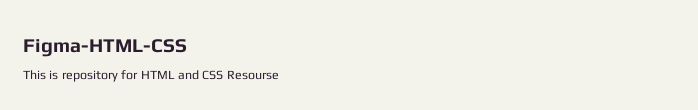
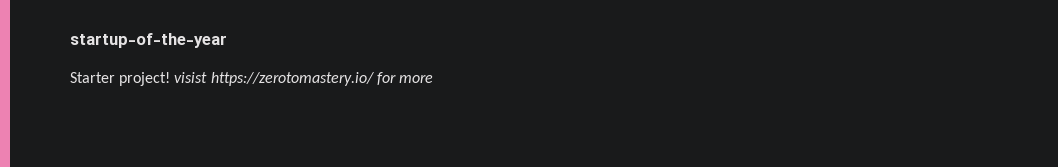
- Figma-HTML-CSS
- This is repository for HTML and CSS Resourse
+ startup-of-the-year
+ Starter project! visist https://zerotomastery.io/ for more

